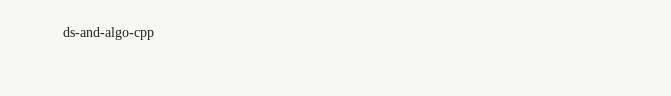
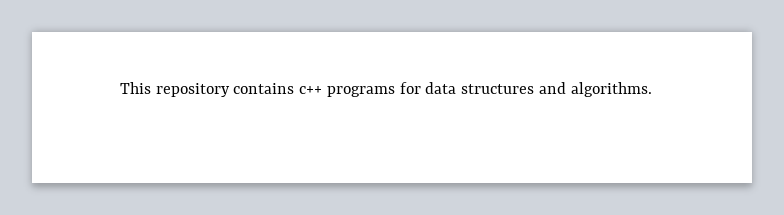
- ds-and-algo-cpp
+ This repository contains c++ programs for data structures and algorithms.

